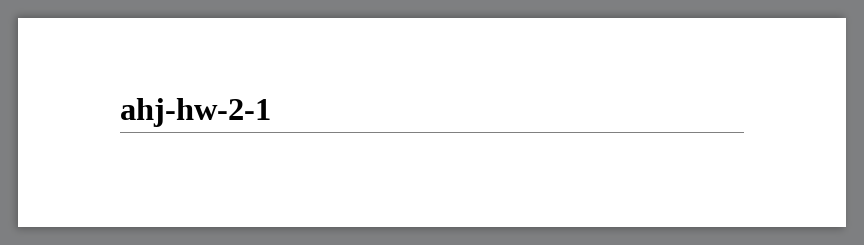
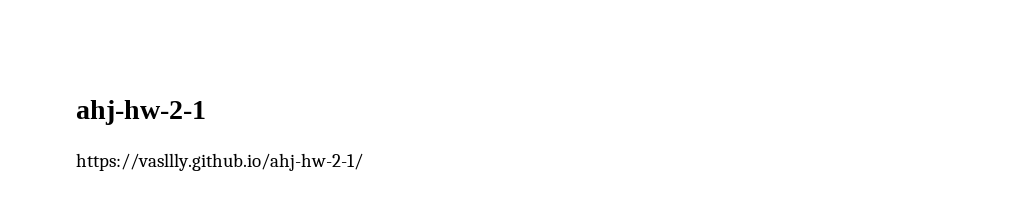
+ https://vasllly.github.io/ahj-hw-2-1/

